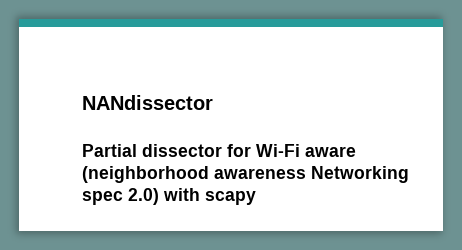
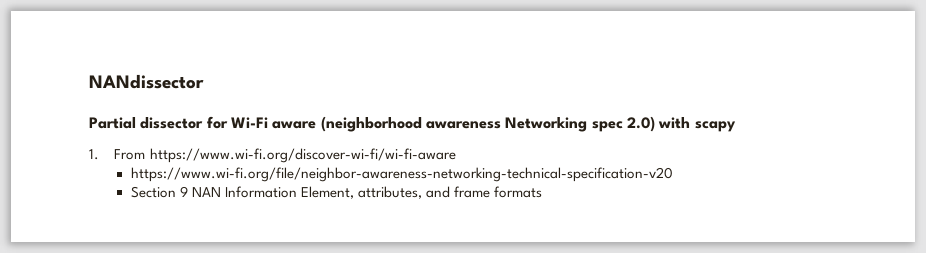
+ 1. From https://www.wi-fi.org/discover-wi-fi/wi-fi-aware
+ https://www.wi-fi.org/file/neighbor-awareness-networking-technical-specification-v20
+ Section 9 NAN Information Element, attributes, and frame formats

